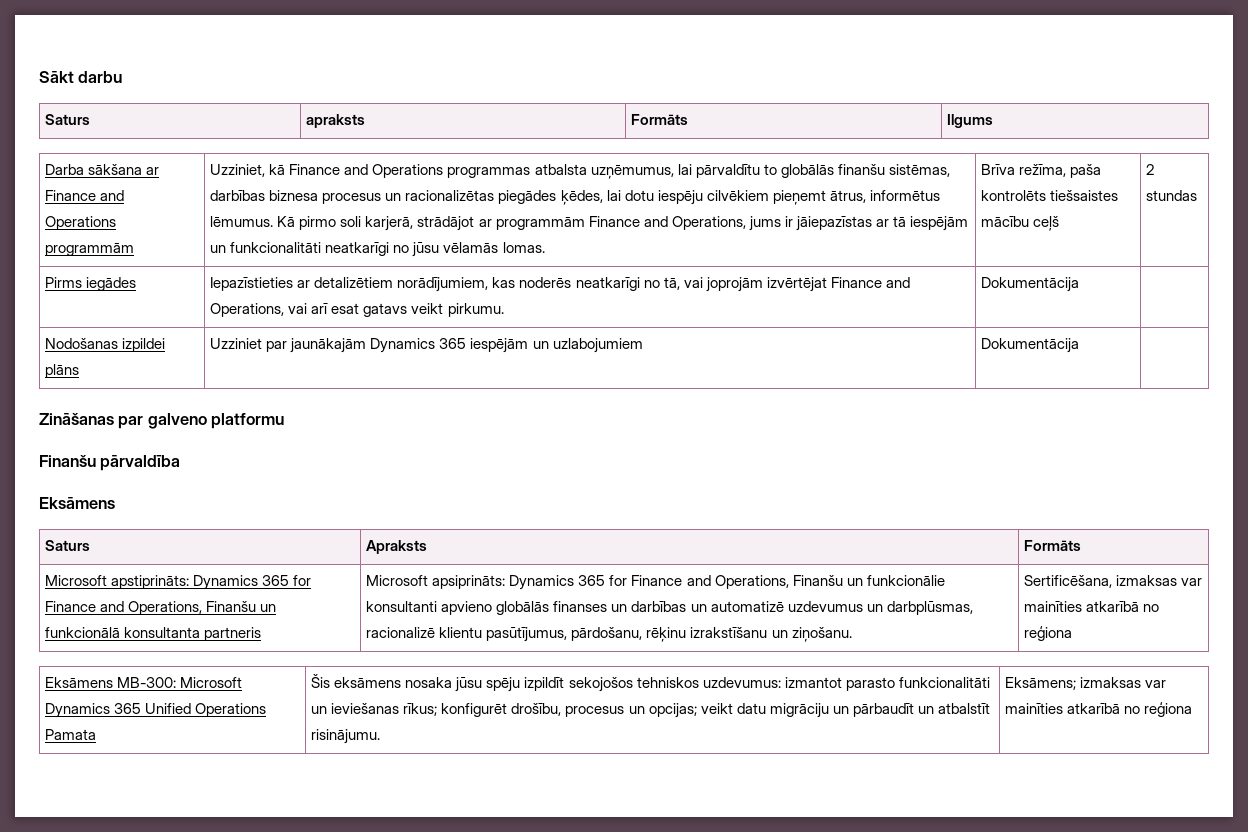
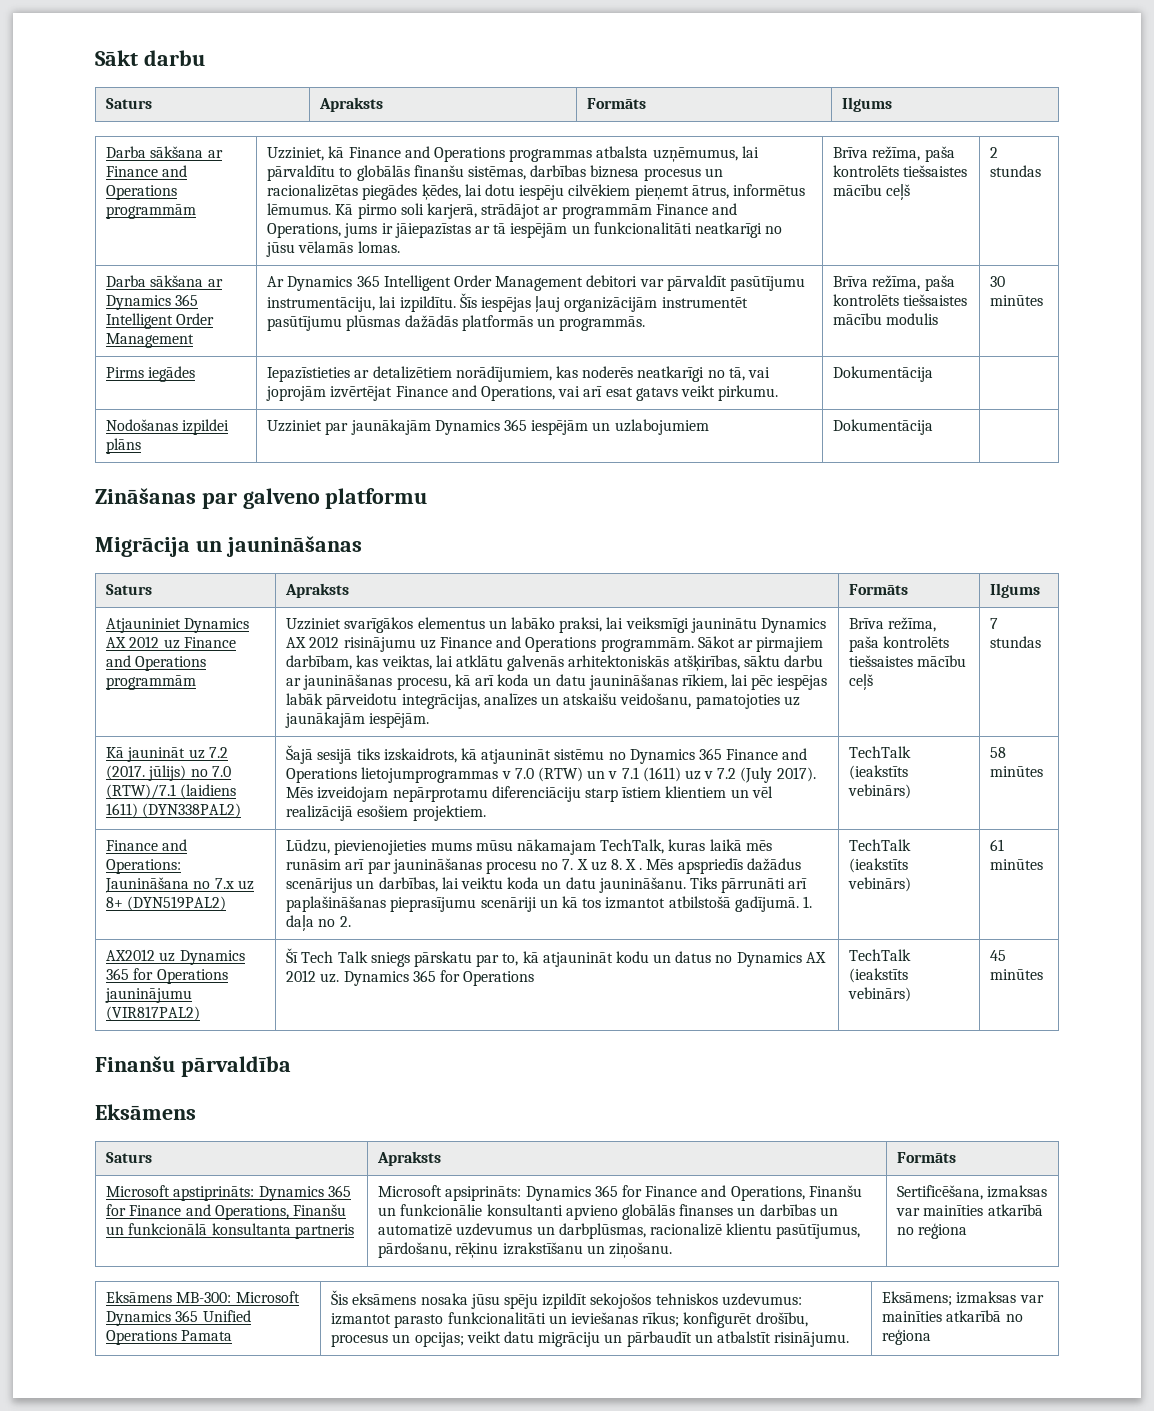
  Sākt darbu
- Saturs | apraksts | Formāts | Ilgums
+ Saturs | Apraksts | Formāts | Ilgums
+ Darba sākšana ar Dynamics 365 Intelligent Order Management | Ar Dynamics 365 Intelligent Order Management debitori var pārvaldīt pasūtījumu instrumentāciju, lai izpildītu. Šīs iespējas ļauj organizācijām instrumentēt pasūtījumu plūsmas dažādās platformās un programmās. | Brīva režīma, paša kontrolēts tiešsaistes mācību modulis | 30 minūtes
+ Migrācija un jaunināšanas
+ Saturs | Apraksts | Formāts | Ilgums
+ Atjauniniet Dynamics AX 2012 uz Finance and Operations programmām | Uzziniet svarīgākos elementus un labāko praksi, lai veiksmīgi jauninātu Dynamics AX 2012 risinājumu uz Finance and Operations programmām. Sākot ar pirmajiem darbībam, kas veiktas, lai atklātu galvenās arhitektoniskās atšķirības, sāktu darbu ar jaunināšanas procesu, kā arī koda un datu jaunināšanas rīkiem, lai pēc iespējas labāk pārveidotu integrācijas, analīzes un atskaišu veidošanu, pamatojoties uz jaunākajām iespējām. | Brīva režīma, paša kontrolēts tiešsaistes mācību ceļš | 7 stundas
+ Kā jaunināt uz 7.2 (2017. jūlijs) no 7.0 (RTW)/7.1 (laidiens 1611) (DYN338PAL2) | Šajā sesijā tiks izskaidrots, kā atjaunināt sistēmu no Dynamics 365 Finance and Operations lietojumprogrammas v 7.0 (RTW) un v 7.1 (1611) uz v 7.2 (July 2017). Mēs izveidojam nepārprotamu diferenciāciju starp īstiem klientiem un vēl realizācijā esošiem projektiem. | TechTalk (ieakstīts vebinārs) | 58 minūtes
+ Finance and Operations: Jaunināšana no 7.x uz 8+ (DYN519PAL2) | Lūdzu, pievienojieties mums mūsu nākamajam TechTalk, kuras laikā mēs runāsim arī par jaunināšanas procesu no 7. X uz 8. X . Mēs apspriedīs dažādus scenārijus un darbības, lai veiktu koda un datu jaunināšanu. Tiks pārrunāti arī paplašināšanas pieprasījumu scenāriji un kā tos izmantot atbilstošā gadījumā. 1. daļa no 2. | TechTalk (ieakstīts vebinārs) | 61 minūtes
+ AX2012 uz Dynamics 365 for Operations jauninājumu (VIR817PAL2) | Šī Tech Talk sniegs pārskatu par to, kā atjaunināt kodu un datus no Dynamics AX 2012 uz. Dynamics 365 for Operations | TechTalk (ieakstīts vebinārs) | 45 minūtes

